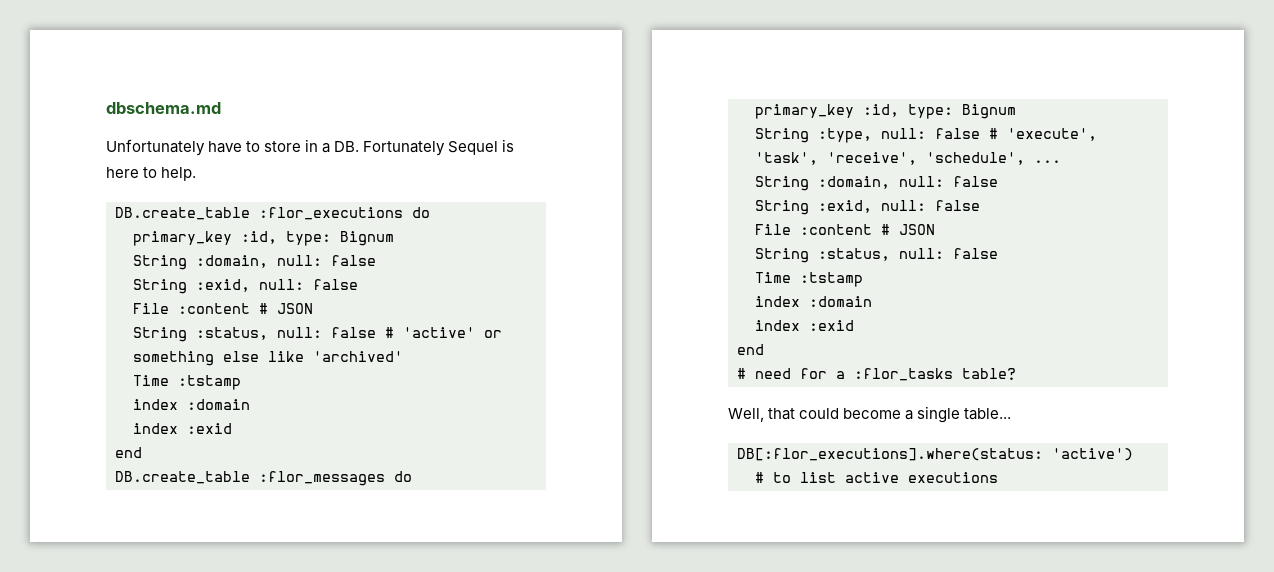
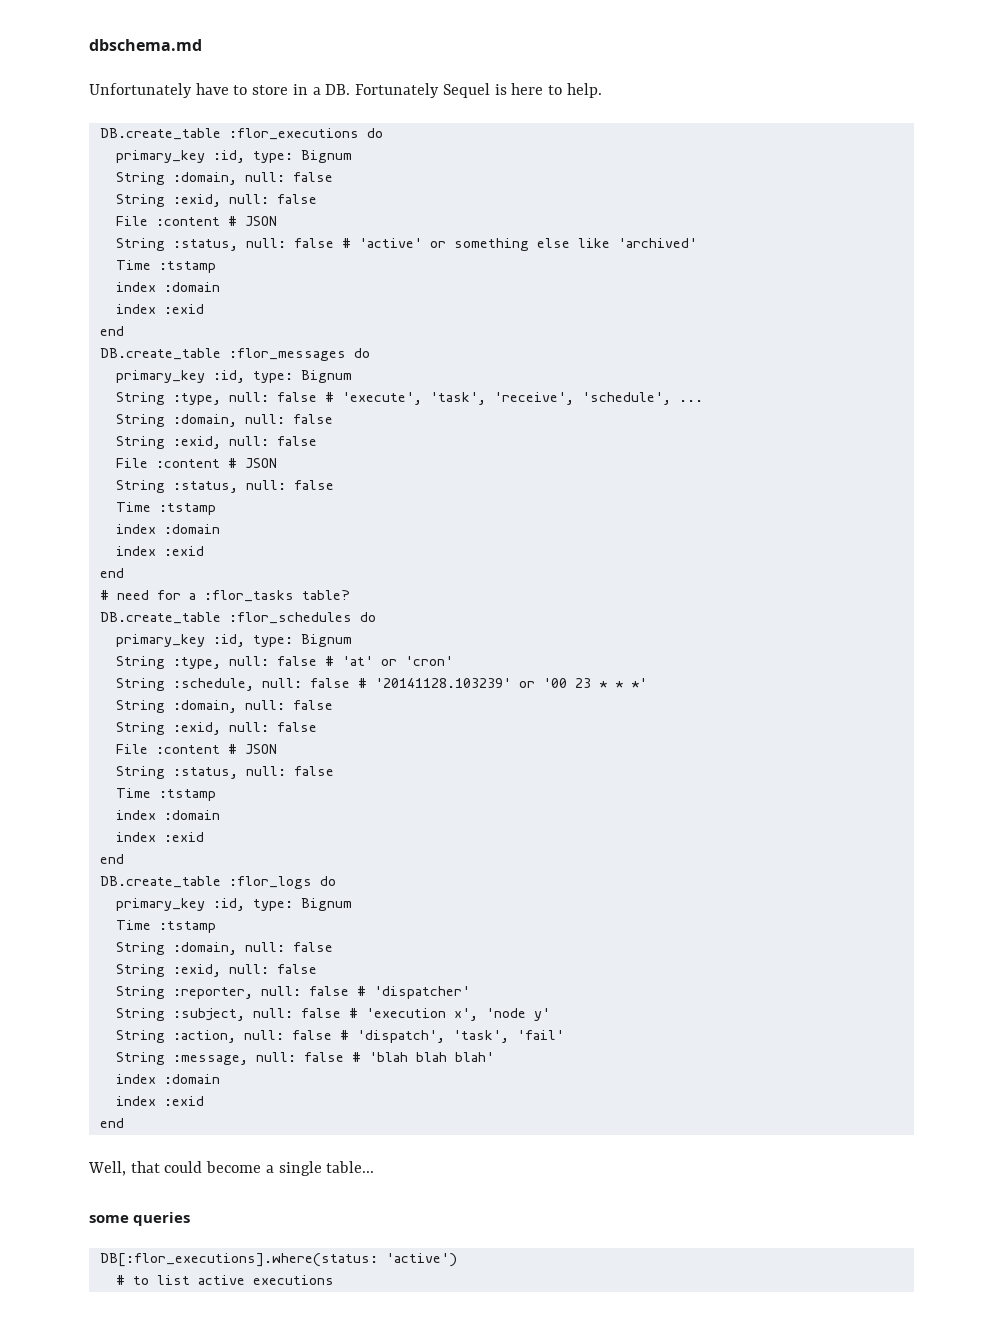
+ DB.create_table :flor_schedules do
+ primary_key :id, type: Bignum
+ String :type, null: false # 'at' or 'cron'
+ String :schedule, null: false # '20141128.103239' or '00 23 * * *'
+ String :domain, null: false
+ String :exid, null: false
+ File :content # JSON
+ String :status, null: false
+ Time :tstamp
+ index :domain
+ index :exid
+ end
+ DB.create_table :flor_logs do
+ primary_key :id, type: Bignum
+ Time :tstamp
+ String :domain, null: false
+ String :exid, null: false
+ String :reporter, null: false # 'dispatcher'
+ String :subject, null: false # 'execution x', 'node y'
+ String :action, null: false # 'dispatch', 'task', 'fail'
+ String :message, null: false # 'blah blah blah'
+ index :domain
+ index :exid
+ end
+ some queries

